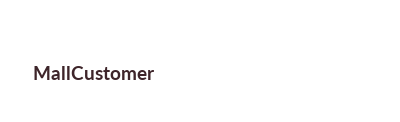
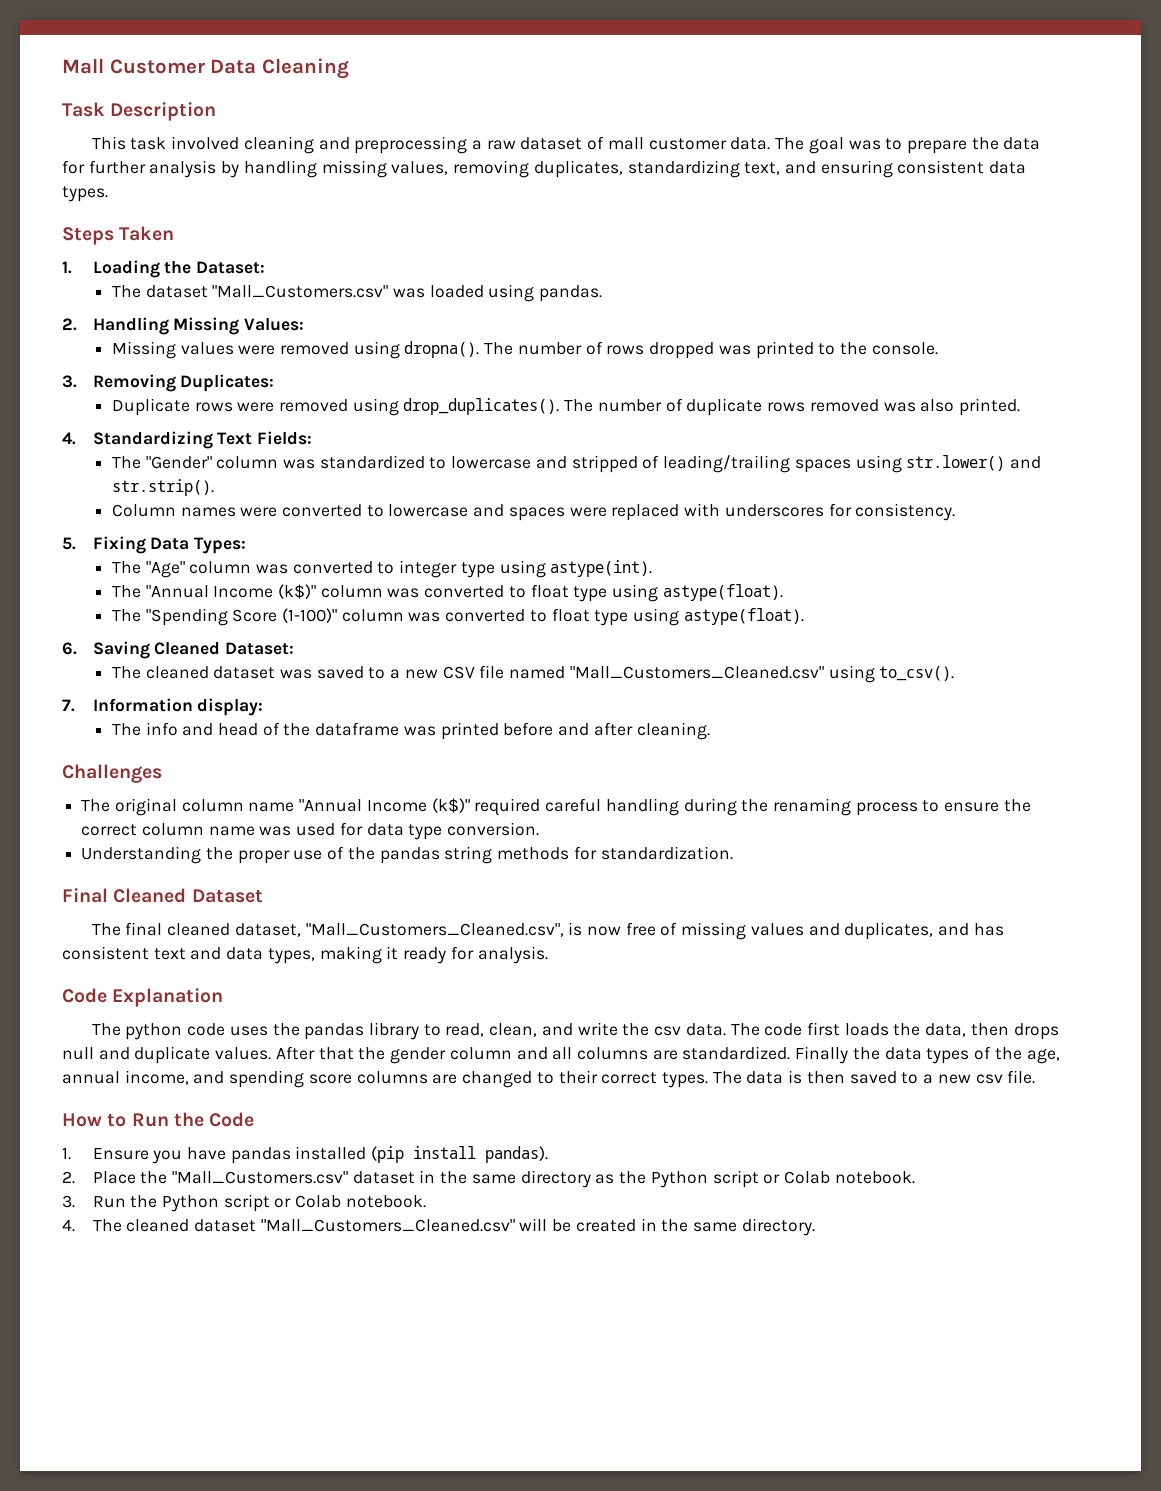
- MallCustomer
+ Mall Customer Data Cleaning
+ Task Description
+ This task involved cleaning and preprocessing a raw dataset of mall customer data. The goal was to prepare the data for further analysis by handling missing values, removing duplicates, standardizing text, and ensuring consistent data types.
+ Steps Taken
+ 1. Loading the Dataset:
+ The dataset "Mall_Customers.csv" was loaded using pandas.
+ 2. Handling Missing Values:
+ Missing values were removed using dropna(). The number of rows dropped was printed to the console.
+ 3. Removing Duplicates:
+ Duplicate rows were removed using drop_duplicates(). The number of duplicate rows removed was also printed.
+ 4. Standardizing Text Fields:
+ The "Gender" column was standardized to lowercase and stripped of leading/trailing spaces using str.lower() and str.strip().
+ Column names were converted to lowercase and spaces were replaced with underscores for consistency.
+ 5. Fixing Data Types:
+ The "Age" column was converted to integer type using astype(int).
+ The "Annual Income (k$)" column was converted to float type using astype(float).
+ The "Spending Score (1-100)" column was converted to float type using astype(float).
+ 6. Saving Cleaned Dataset:
+ The cleaned dataset was saved to a new CSV file named "Mall_Customers_Cleaned.csv" using to_csv().
+ 7. Information display:
+ The info and head of the dataframe was printed before and after cleaning.
+ Challenges
+ The original column name "Annual Income (k$)" required careful handling during the renaming process to ensure the correct column name was used for data type conversion.
+ Understanding the proper use of the pandas string methods for standardization.
+ Final Cleaned Dataset
+ The final cleaned dataset, "Mall_Customers_Cleaned.csv", is now free of missing values and duplicates, and has consistent text and data types, making it ready for analysis.
+ Code Explanation
+ The python code uses the pandas library to read, clean, and write the csv data. The code first loads the data, then drops null and duplicate values. After that the gender column and all columns are standardized. Finally the data types of the age, annual income, and spending score columns are changed to their correct types. The data is then saved to a new csv file.
+ How to Run the Code
+ 1. Ensure you have pandas installed (pip install pandas).
+ 2. Place the "Mall_Customers.csv" dataset in the same directory as the Python script or Colab notebook.
+ 3. Run the Python script or Colab notebook.
+ 4. The cleaned dataset "Mall_Customers_Cleaned.csv" will be created in the same directory.

